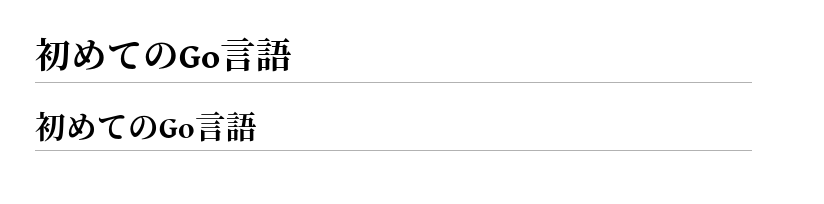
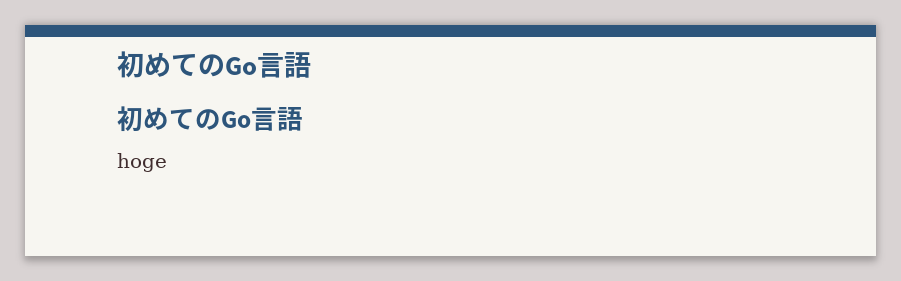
+ hoge

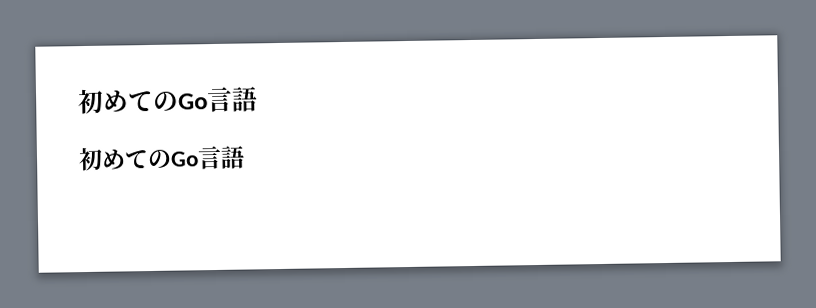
- hoge

